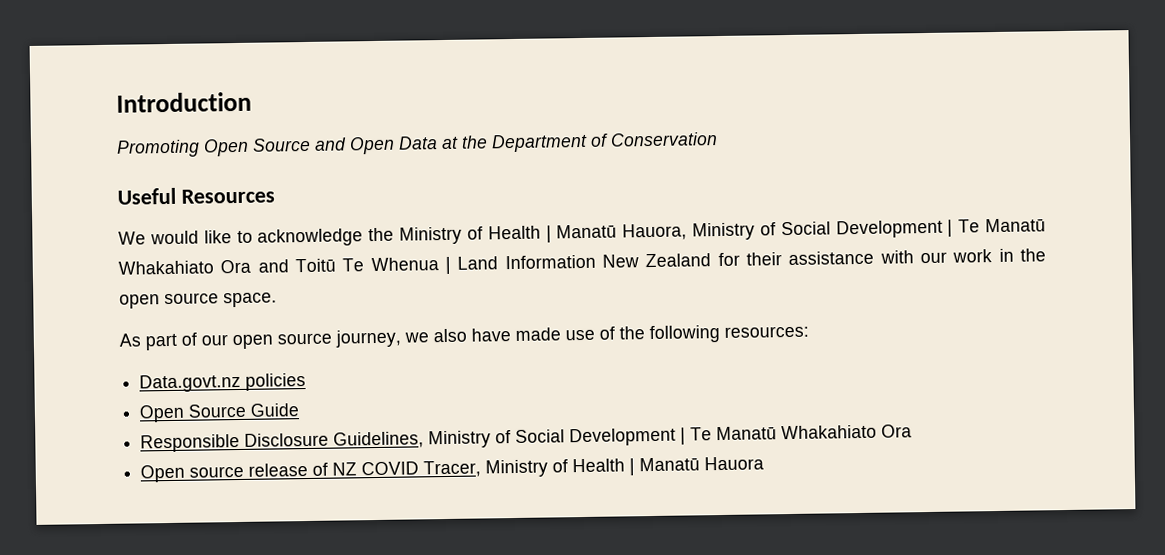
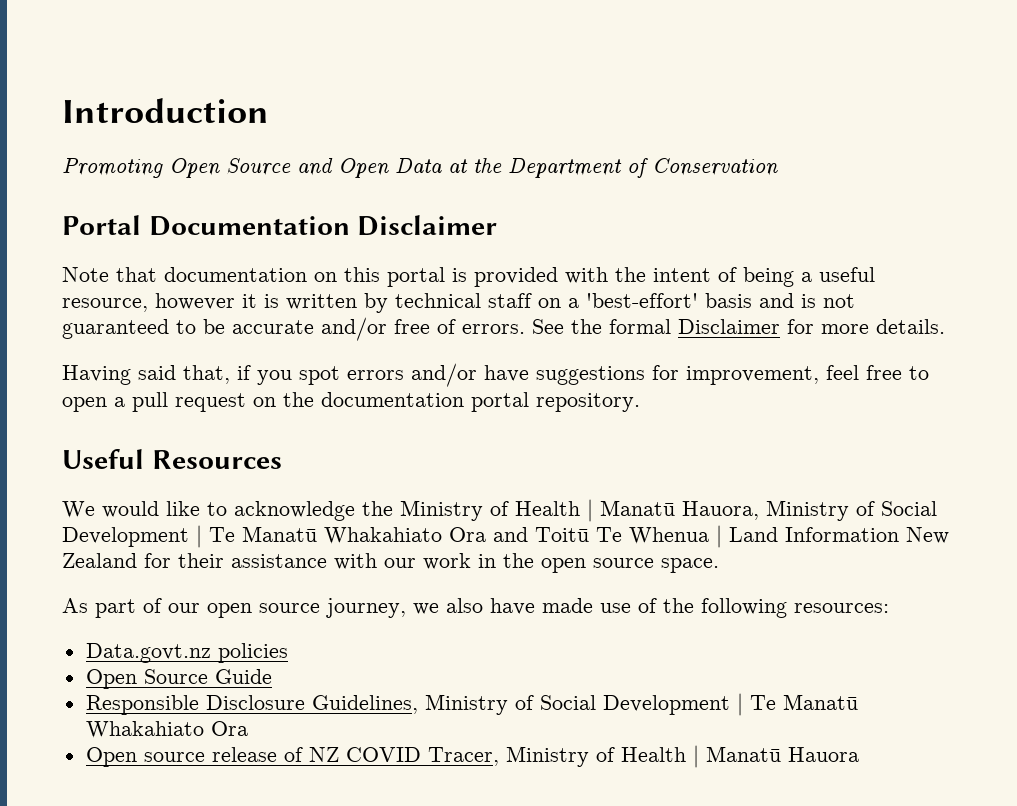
+ Portal Documentation Disclaimer
+ Note that documentation on this portal is provided with the intent of being a useful resource, however it is written by technical staff on a 'best-effort' basis and is not guaranteed to be accurate and/or free of errors. See the formal Disclaimer for more details.
+ Having said that, if you spot errors and/or have suggestions for improvement, feel free to open a pull request on the documentation portal repository.

